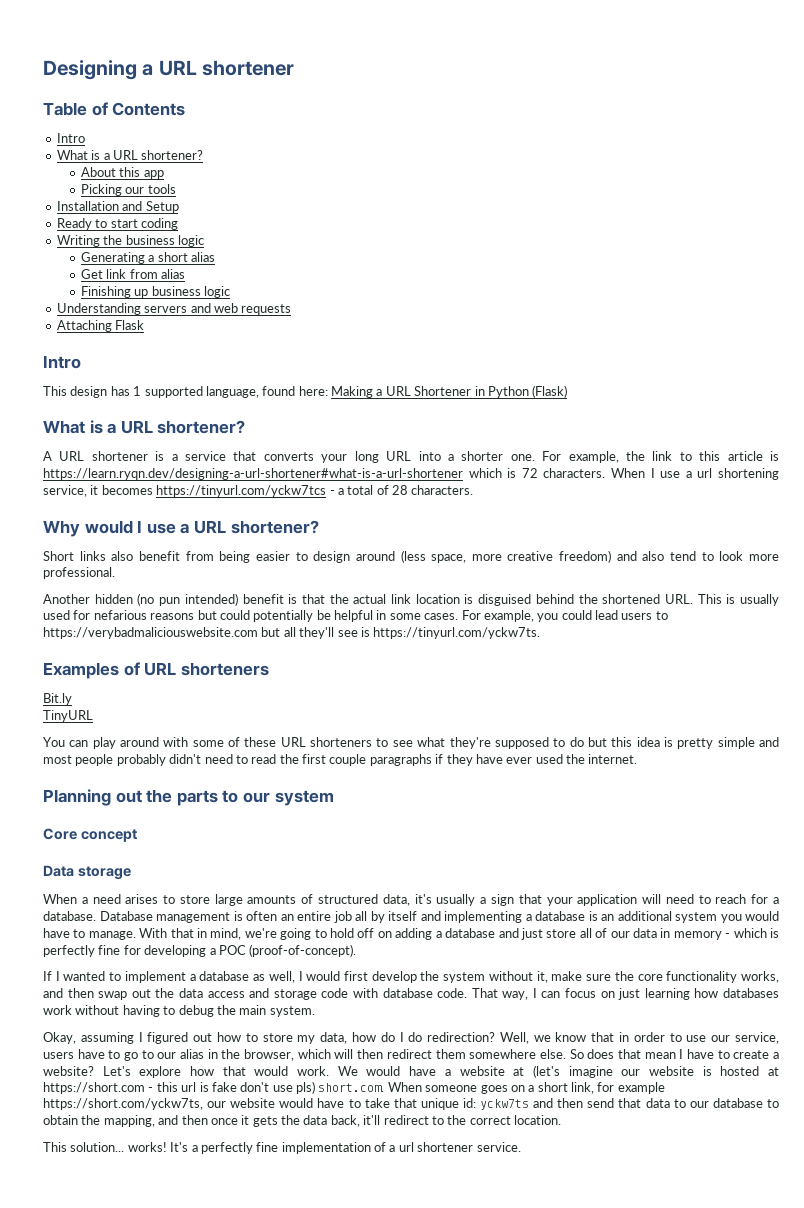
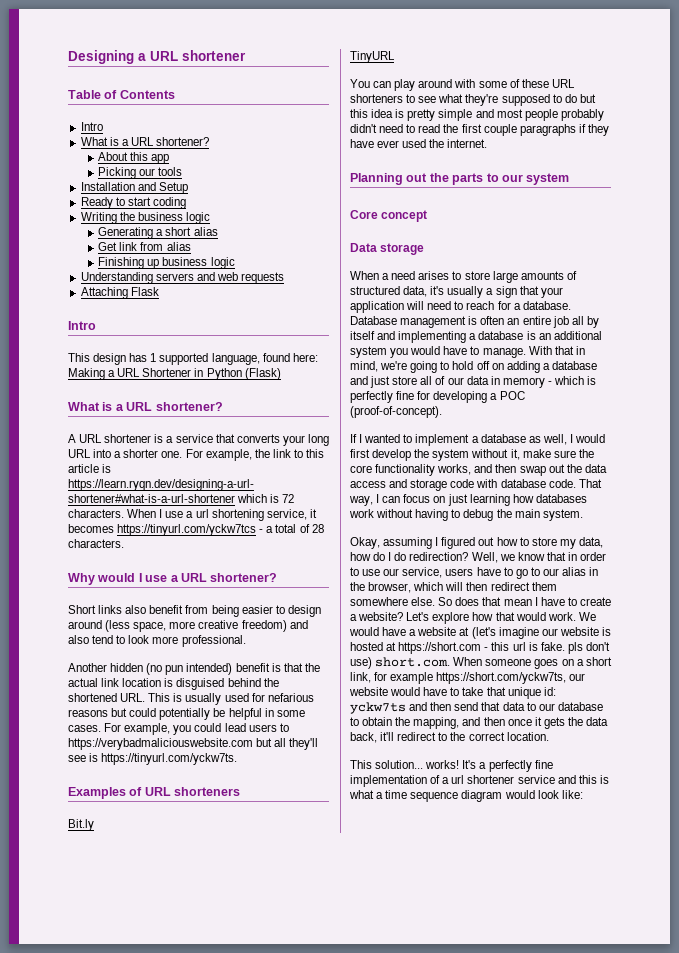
- We would have a website at (let's imagine our website is hosted at https://short.com - this url is fake don't use pls) short.com. When someone goes on a short link, for example https://short.com/yckw7ts, our website would have to take that unique id:
+ We would have a website at (let's imagine our website is hosted at https://short.com - this url is fake. pls don't use) short.com. When someone goes on a short link, for example https://short.com/yckw7ts, our website would have to take that unique id:
- It's a perfectly fine implementation of a url shortener service.
+ It's a perfectly fine implementation of a url shortener service and this is what a time sequence diagram would look like:

